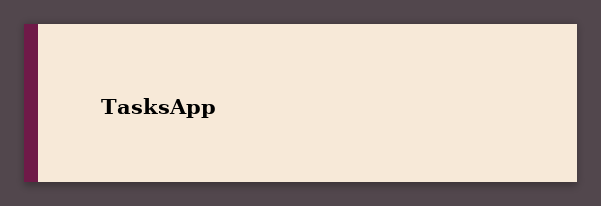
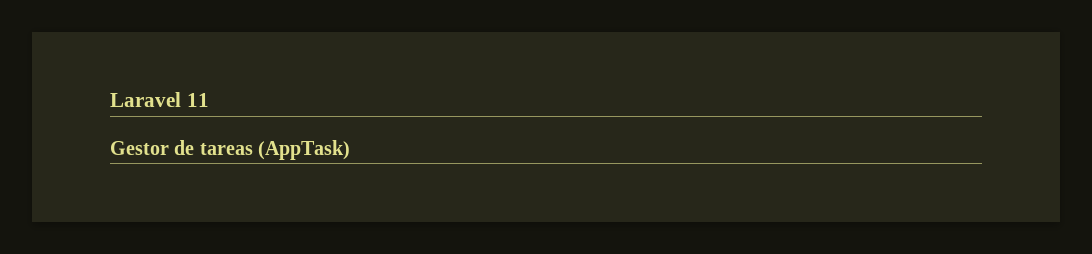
- TasksApp
+ Laravel 11
+ Gestor de tareas (AppTask)

